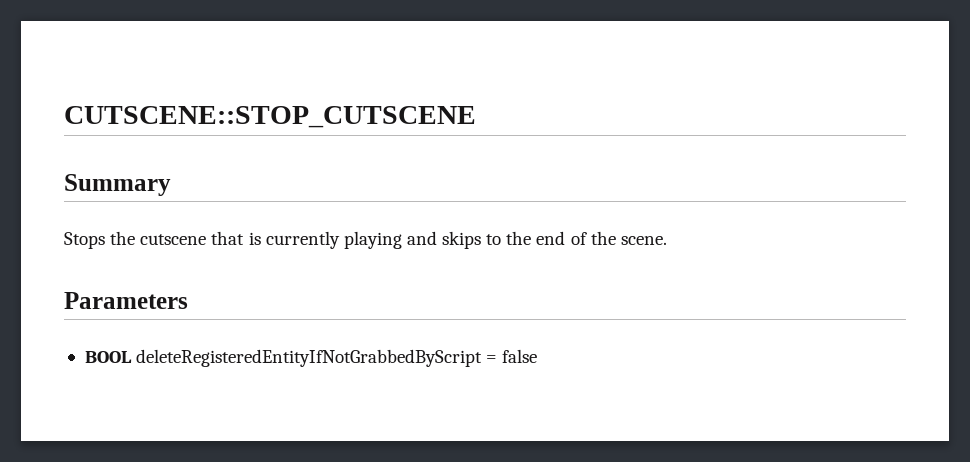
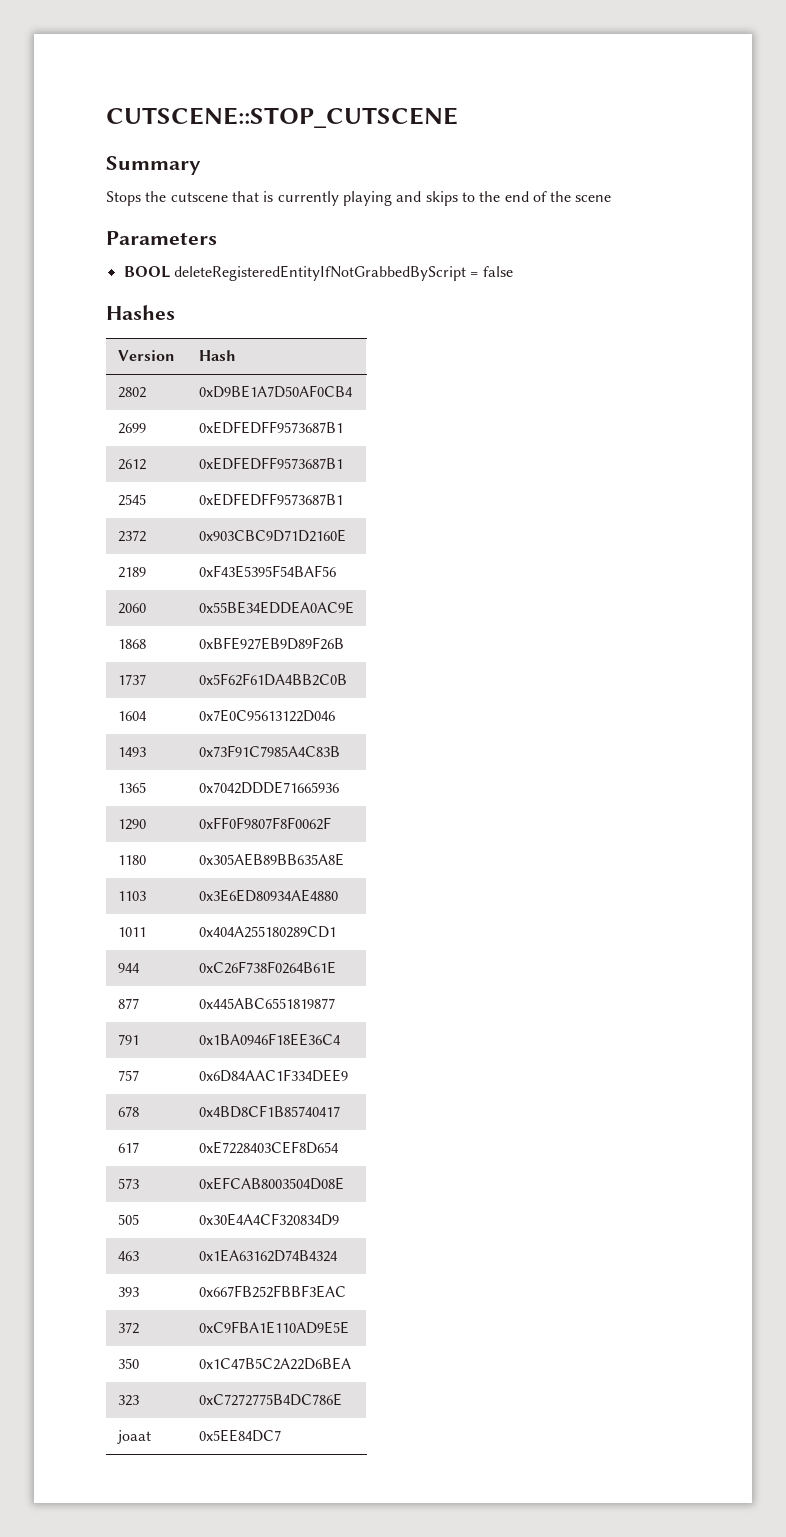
- Stops the cutscene that is currently playing and skips to the end of the scene.
+ Stops the cutscene that is currently playing and skips to the end of the scene
+ Hashes
+ Version | Hash
+ 2802 | 0xD9BE1A7D50AF0CB4
+ 2699 | 0xEDFEDFF9573687B1
+ 2612 | 0xEDFEDFF9573687B1
+ 2545 | 0xEDFEDFF9573687B1
+ 2372 | 0x903CBC9D71D2160E
+ 2189 | 0xF43E5395F54BAF56
+ 2060 | 0x55BE34EDDEA0AC9E
+ 1868 | 0xBFE927EB9D89F26B
+ 1737 | 0x5F62F61DA4BB2C0B
+ 1604 | 0x7E0C95613122D046
+ 1493 | 0x73F91C7985A4C83B
+ 1365 | 0x7042DDDE71665936
+ 1290 | 0xFF0F9807F8F0062F
+ 1180 | 0x305AEB89BB635A8E
+ 1103 | 0x3E6ED80934AE4880
+ 1011 | 0x404A255180289CD1
+ 944 | 0xC26F738F0264B61E
+ 877 | 0x445ABC6551819877
+ 791 | 0x1BA0946F18EE36C4
+ 757 | 0x6D84AAC1F334DEE9
+ 678 | 0x4BD8CF1B85740417
+ 617 | 0xE7228403CEF8D654
+ 573 | 0xEFCAB8003504D08E
+ 505 | 0x30E4A4CF320834D9
+ 463 | 0x1EA63162D74B4324
+ 393 | 0x667FB252FBBF3EAC
+ 372 | 0xC9FBA1E110AD9E5E
+ 350 | 0x1C47B5C2A22D6BEA
+ 323 | 0xC7272775B4DC786E
+ joaat | 0x5EE84DC7

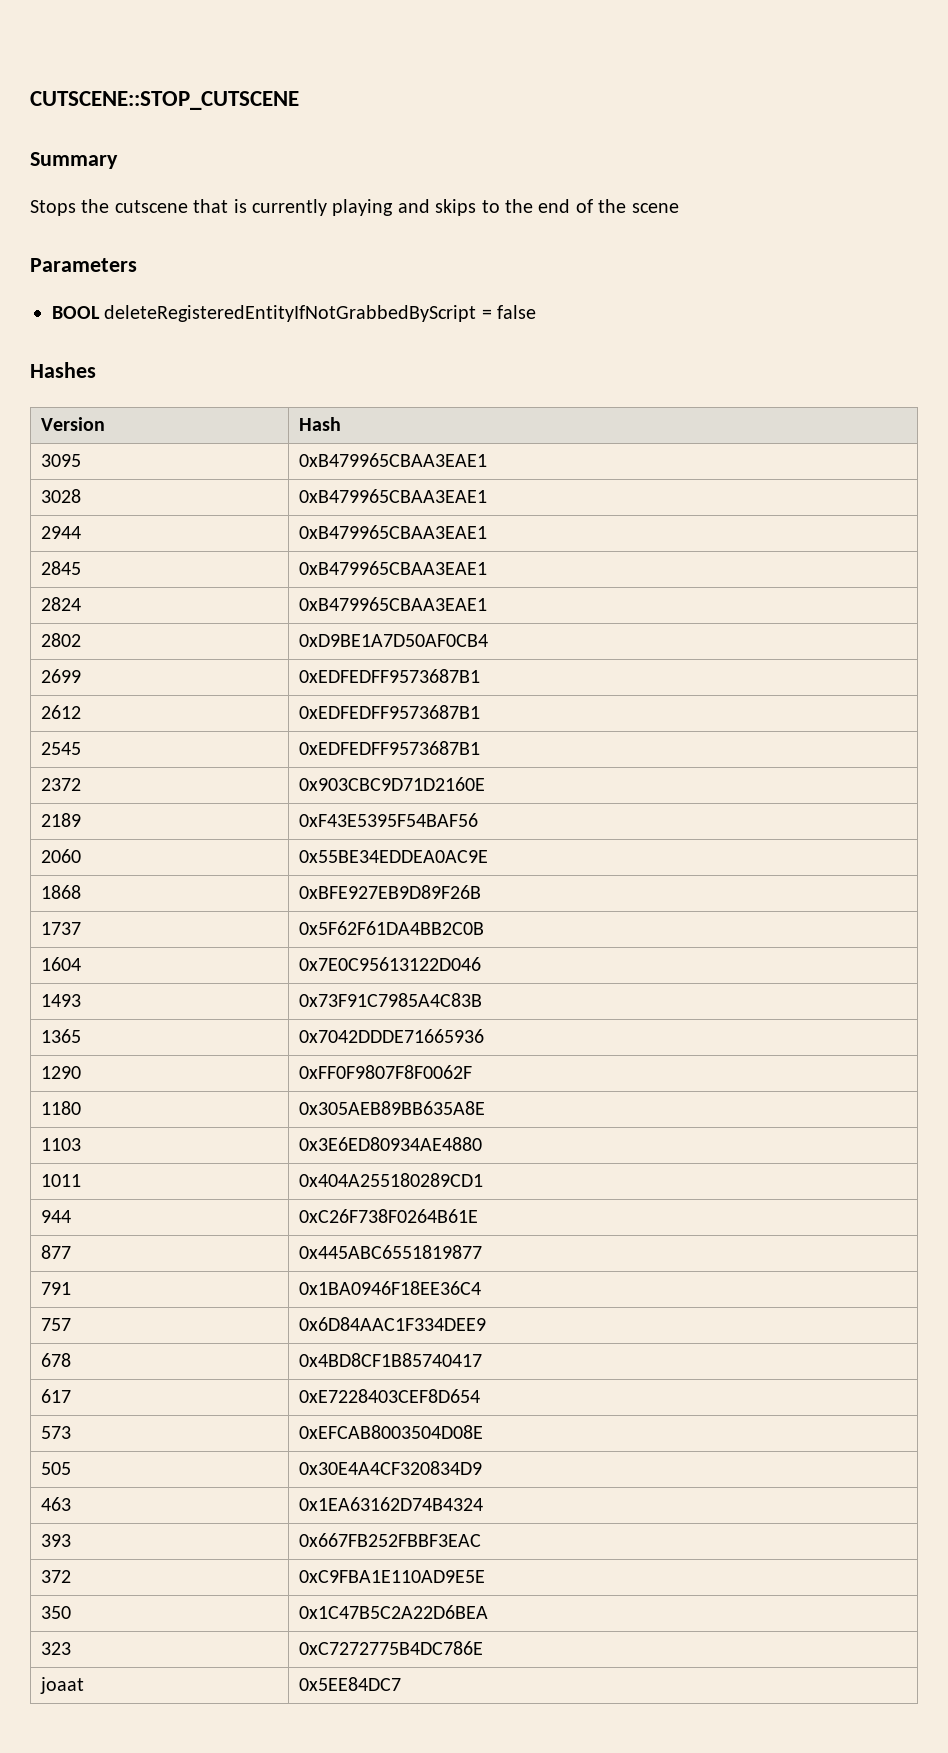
+ 3095 | 0xB479965CBAA3EAE1
+ 3028 | 0xB479965CBAA3EAE1
+ 2944 | 0xB479965CBAA3EAE1
+ 2845 | 0xB479965CBAA3EAE1
+ 2824 | 0xB479965CBAA3EAE1

